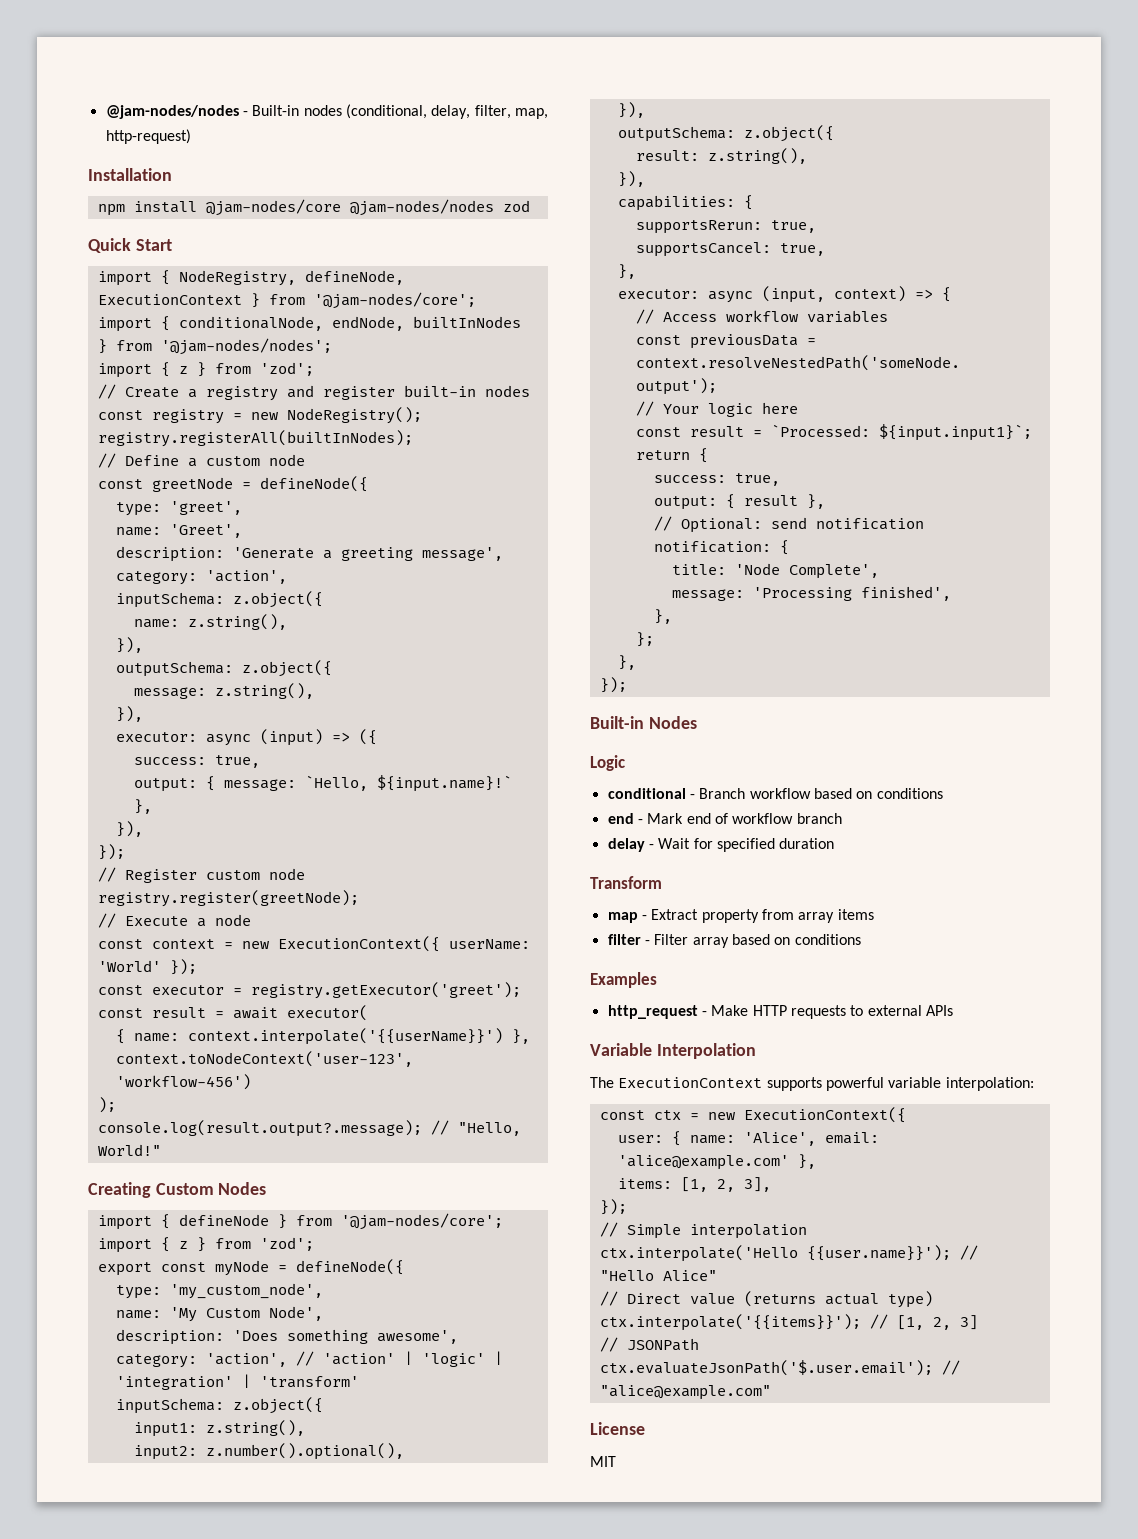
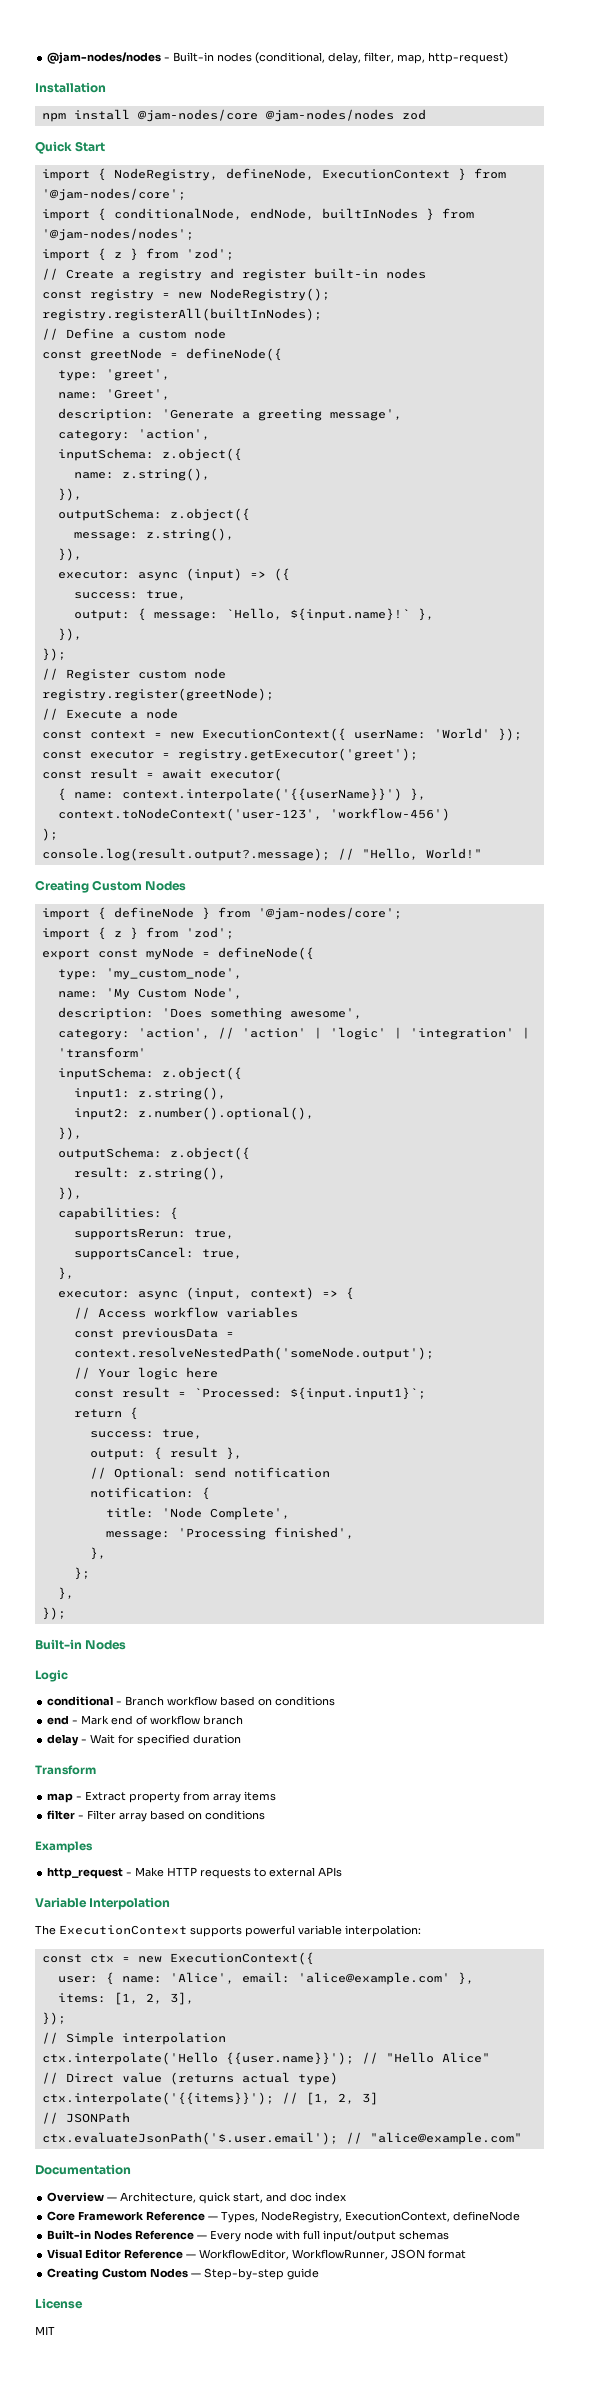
+ Documentation
+ Overview — Architecture, quick start, and doc index
+ Core Framework Reference — Types, NodeRegistry, ExecutionContext, defineNode
+ Built-in Nodes Reference — Every node with full input/output schemas
+ Visual Editor Reference — WorkflowEditor, WorkflowRunner, JSON format
+ Creating Custom Nodes — Step-by-step guide

